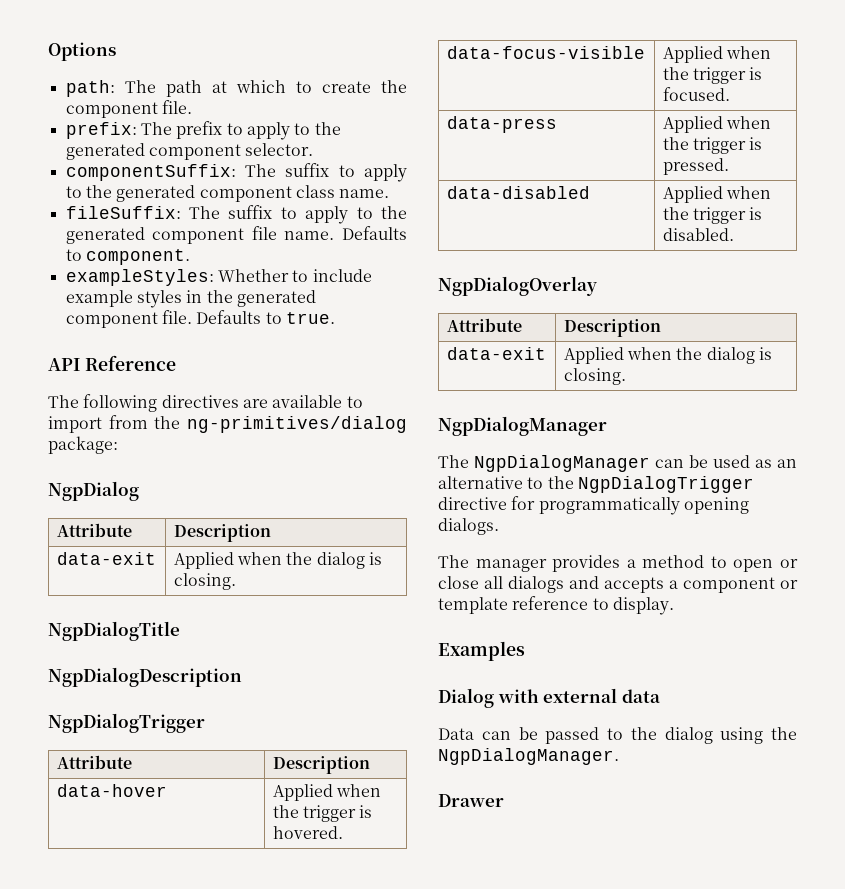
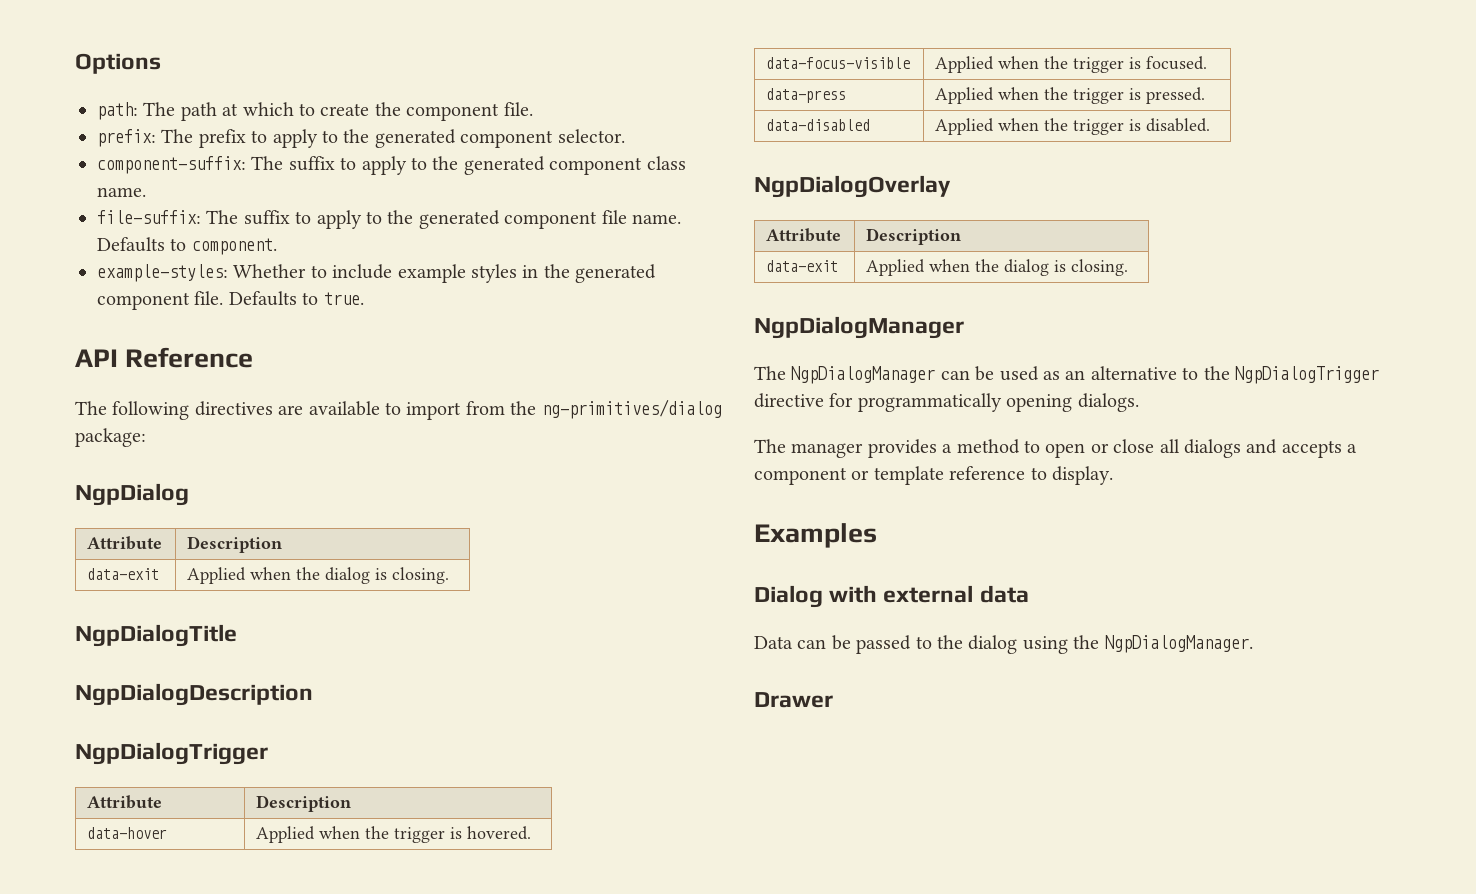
- componentSuffix: The suffix to apply to the generated component class name.
+ component-suffix: The suffix to apply to the generated component class name.
- fileSuffix: The suffix to apply to the generated component file name.
+ file-suffix: The suffix to apply to the generated component file name.
- exampleStyles: Whether to include example styles in the generated component file.
+ example-styles: Whether to include example styles in the generated component file.

